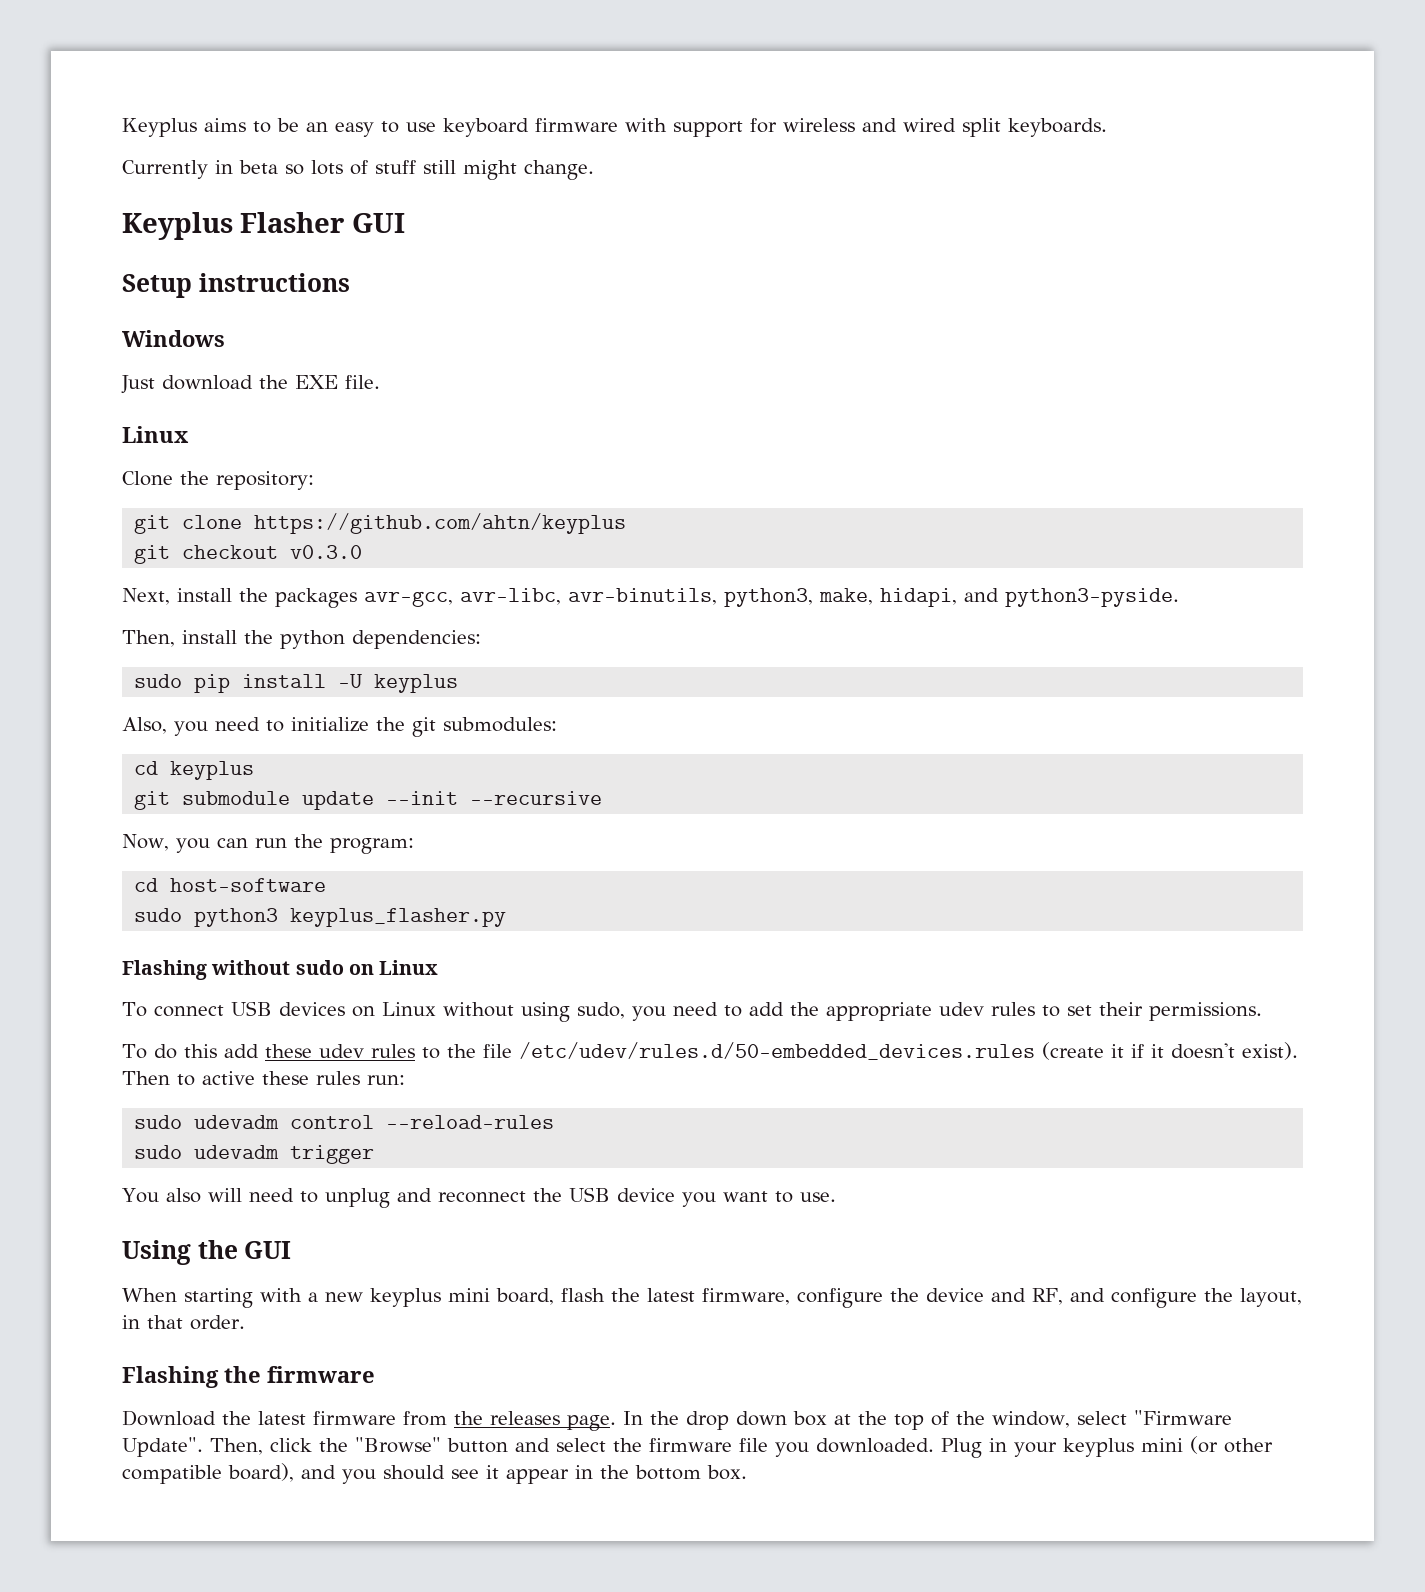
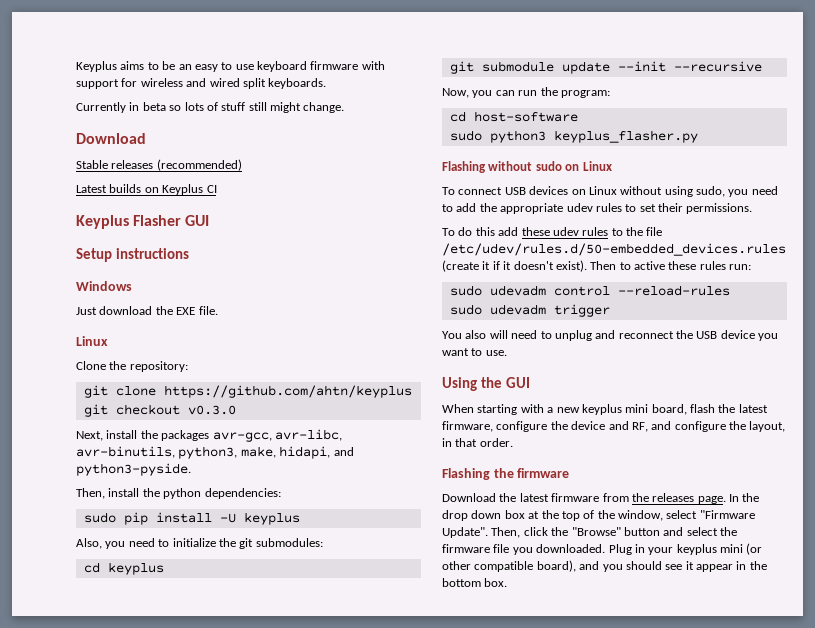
  Currently in beta so lots of stuff still might change.
+ Download
+ Stable releases (recommended)
+ Latest builds on Keyplus CI

